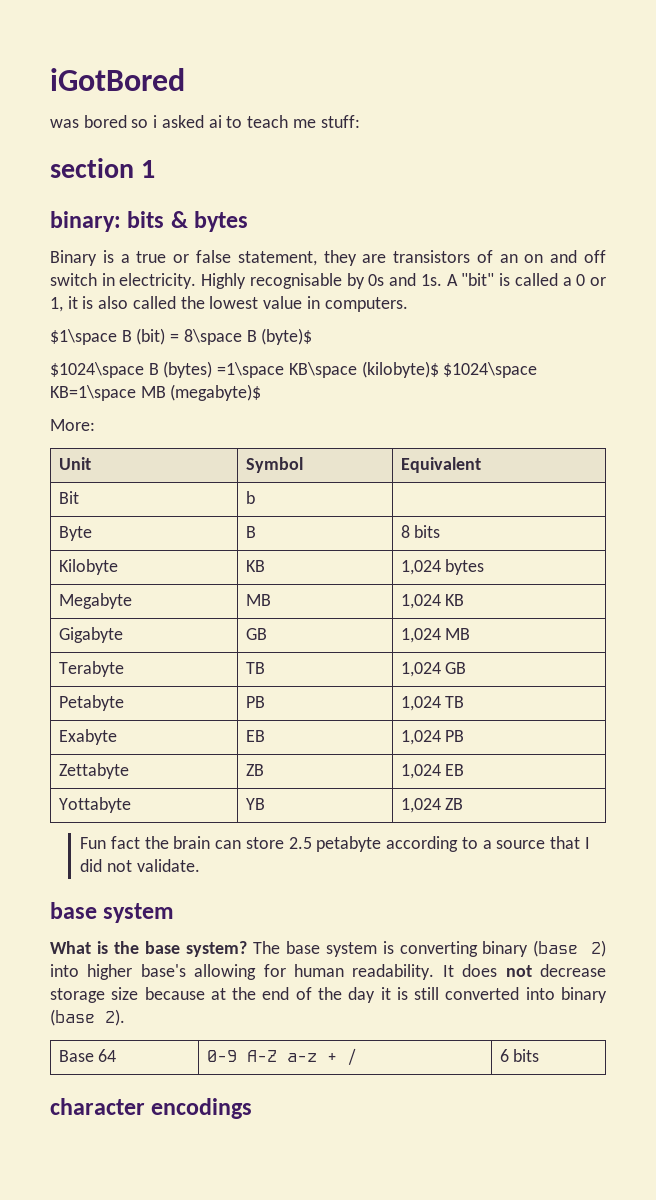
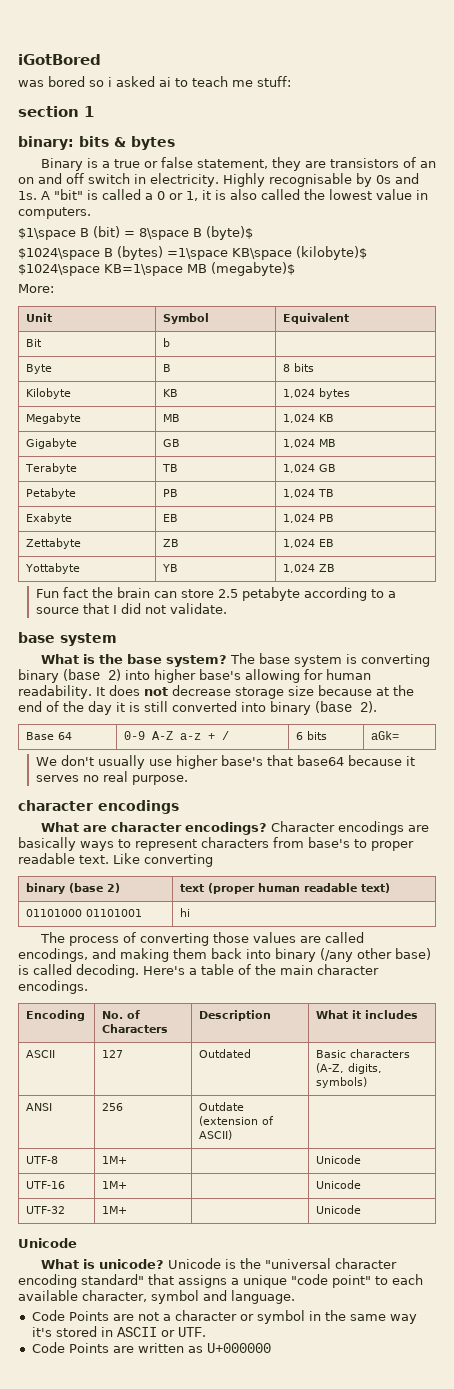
- Base 64 | 0-9 A-Z a-z + / | 6 bits
+ Base 64 | 0-9 A-Z a-z + / | 6 bits | aGk=
+ We don't usually use higher base's that base64 because it serves no real purpose.
  character encodings
+ What are character encodings? Character encodings are basically ways to represent characters from base's to proper readable text. Like converting
+ binary (base 2) | text (proper human readable text)
+ 01101000 01101001 | hi
+ The process of converting those values are called encodings, and making them back into binary (/any other base) is called decoding. Here's a table of the main character encodings.
+ Encoding | No. of Characters | Description | What it includes
+ ASCII | 127 | Outdated | Basic characters (A-Z, digits, symbols)
+ ANSI | 256 | Outdate (extension of ASCII) |
+ UTF-8 | 1M+ | | Unicode
+ UTF-16 | 1M+ | | Unicode
+ UTF-32 | 1M+ | | Unicode
+ Unicode
+ What is unicode? Unicode is the "universal character encoding standard" that assigns a unique "code point" to each available character, symbol and language.
+ Code Points are not a character or symbol in the same way it's stored in ASCII or UTF.
+ Code Points are written as U+000000

